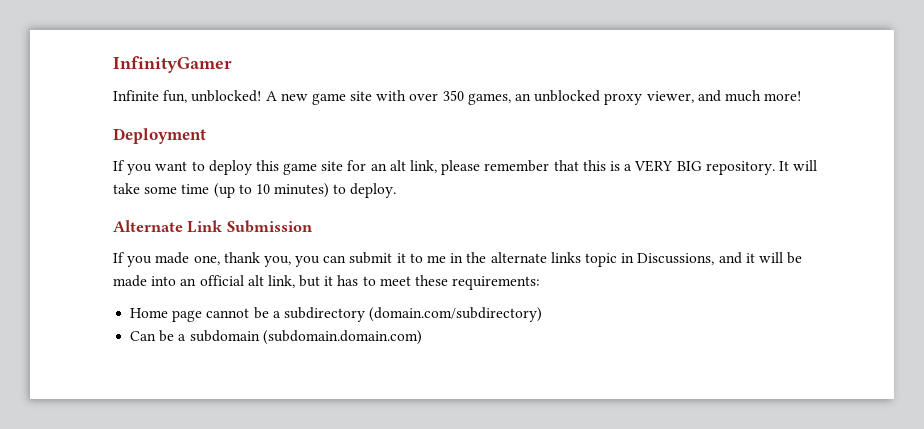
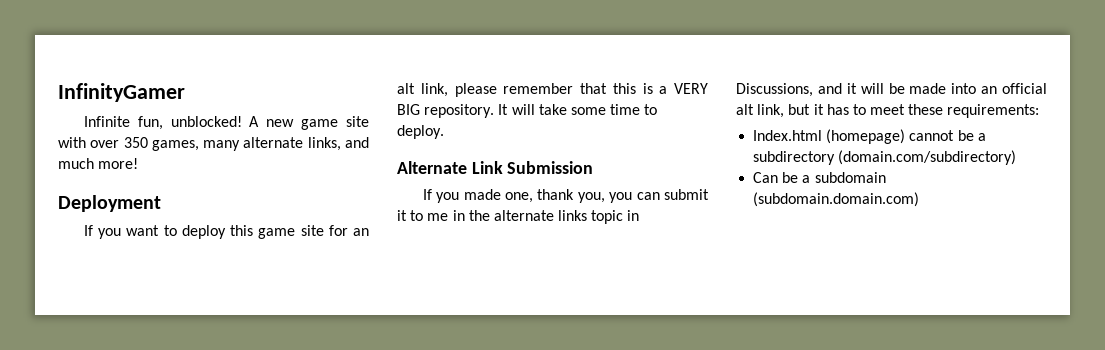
- A new game site with over 350 games, an unblocked proxy viewer, and much more!
+ A new game site with over 350 games, many alternate links, and much more!
- It will take some time (up to 10 minutes) to deploy.
+ It will take some time to deploy.
- Home page cannot be a subdirectory (domain.com/subdirectory)
+ Index.html (homepage) cannot be a subdirectory (domain.com/subdirectory)

